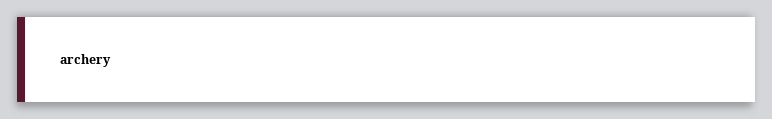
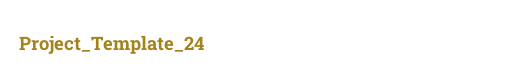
- archery
+ Project_Template_24

